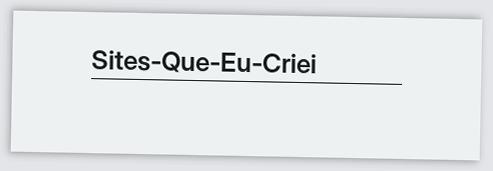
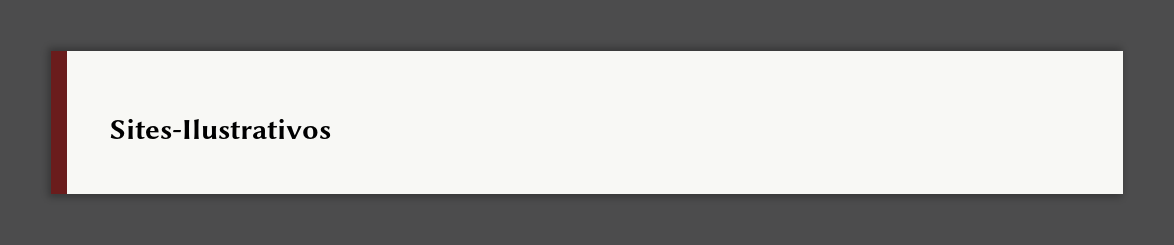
- Sites-Que-Eu-Criei
+ Sites-Ilustrativos

